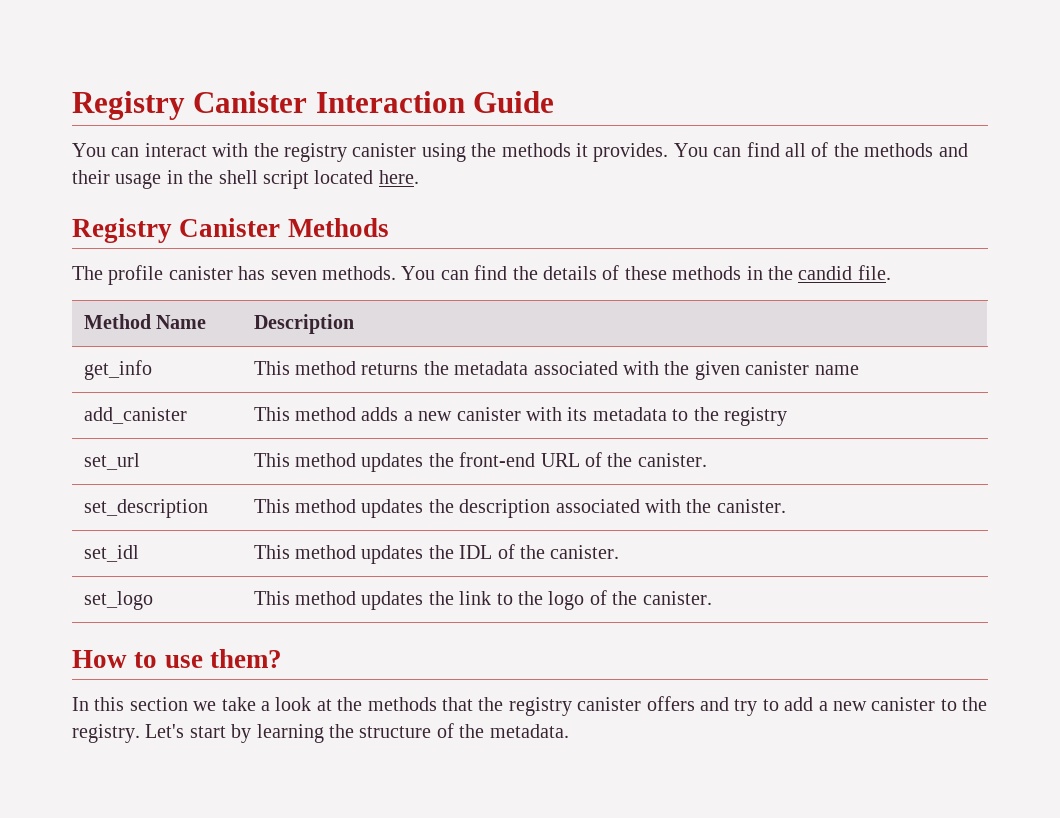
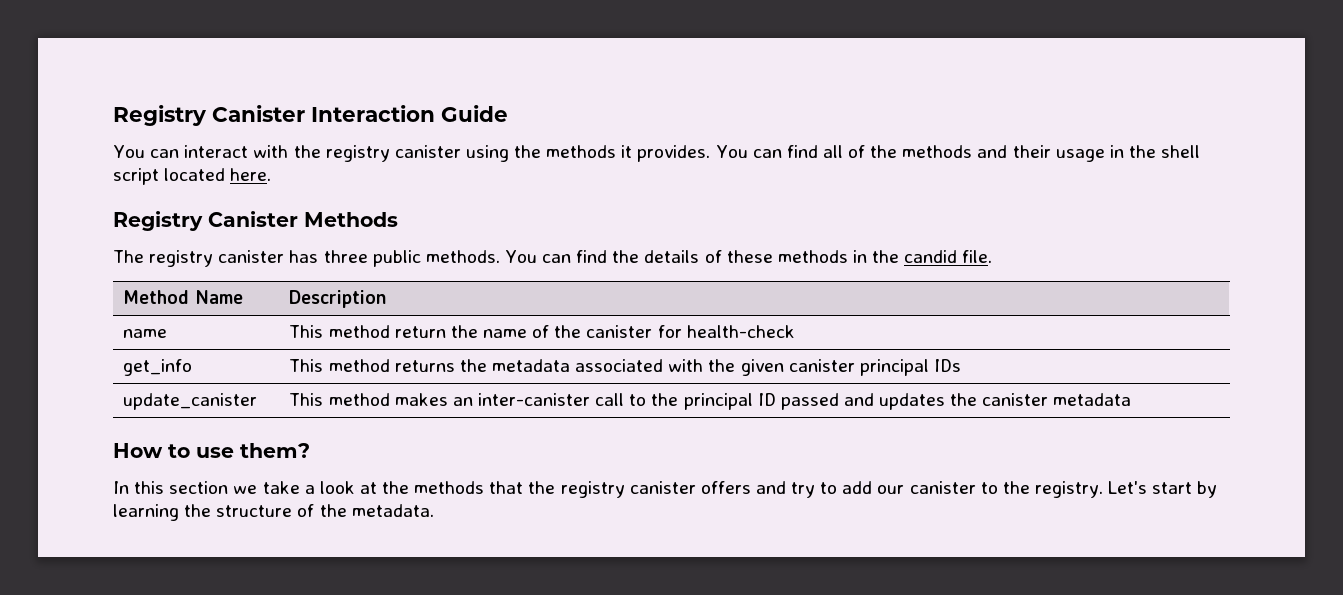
- The profile canister has seven methods.
+ The registry canister has three public methods.
+ name | This method return the name of the canister for health-check
- get_info | This method returns the metadata associated with the given canister name
- add_canister | This method adds a new canister with its metadata to the registry
- set_url | This method updates the front-end URL of the canister.
- set_description | This method updates the description associated with the canister.
- set_idl | This method updates the IDL of the canister.
- set_logo | This method updates the link to the logo of the canister.
+ get_info | This method returns the metadata associated with the given canister principal IDs
+ update_canister | This method makes an inter-canister call to the principal ID passed and updates the canister metadata
- In this section we take a look at the methods that the registry canister offers and try to add a new canister to the registry.
+ In this section we take a look at the methods that the registry canister offers and try to add our canister to the registry.

